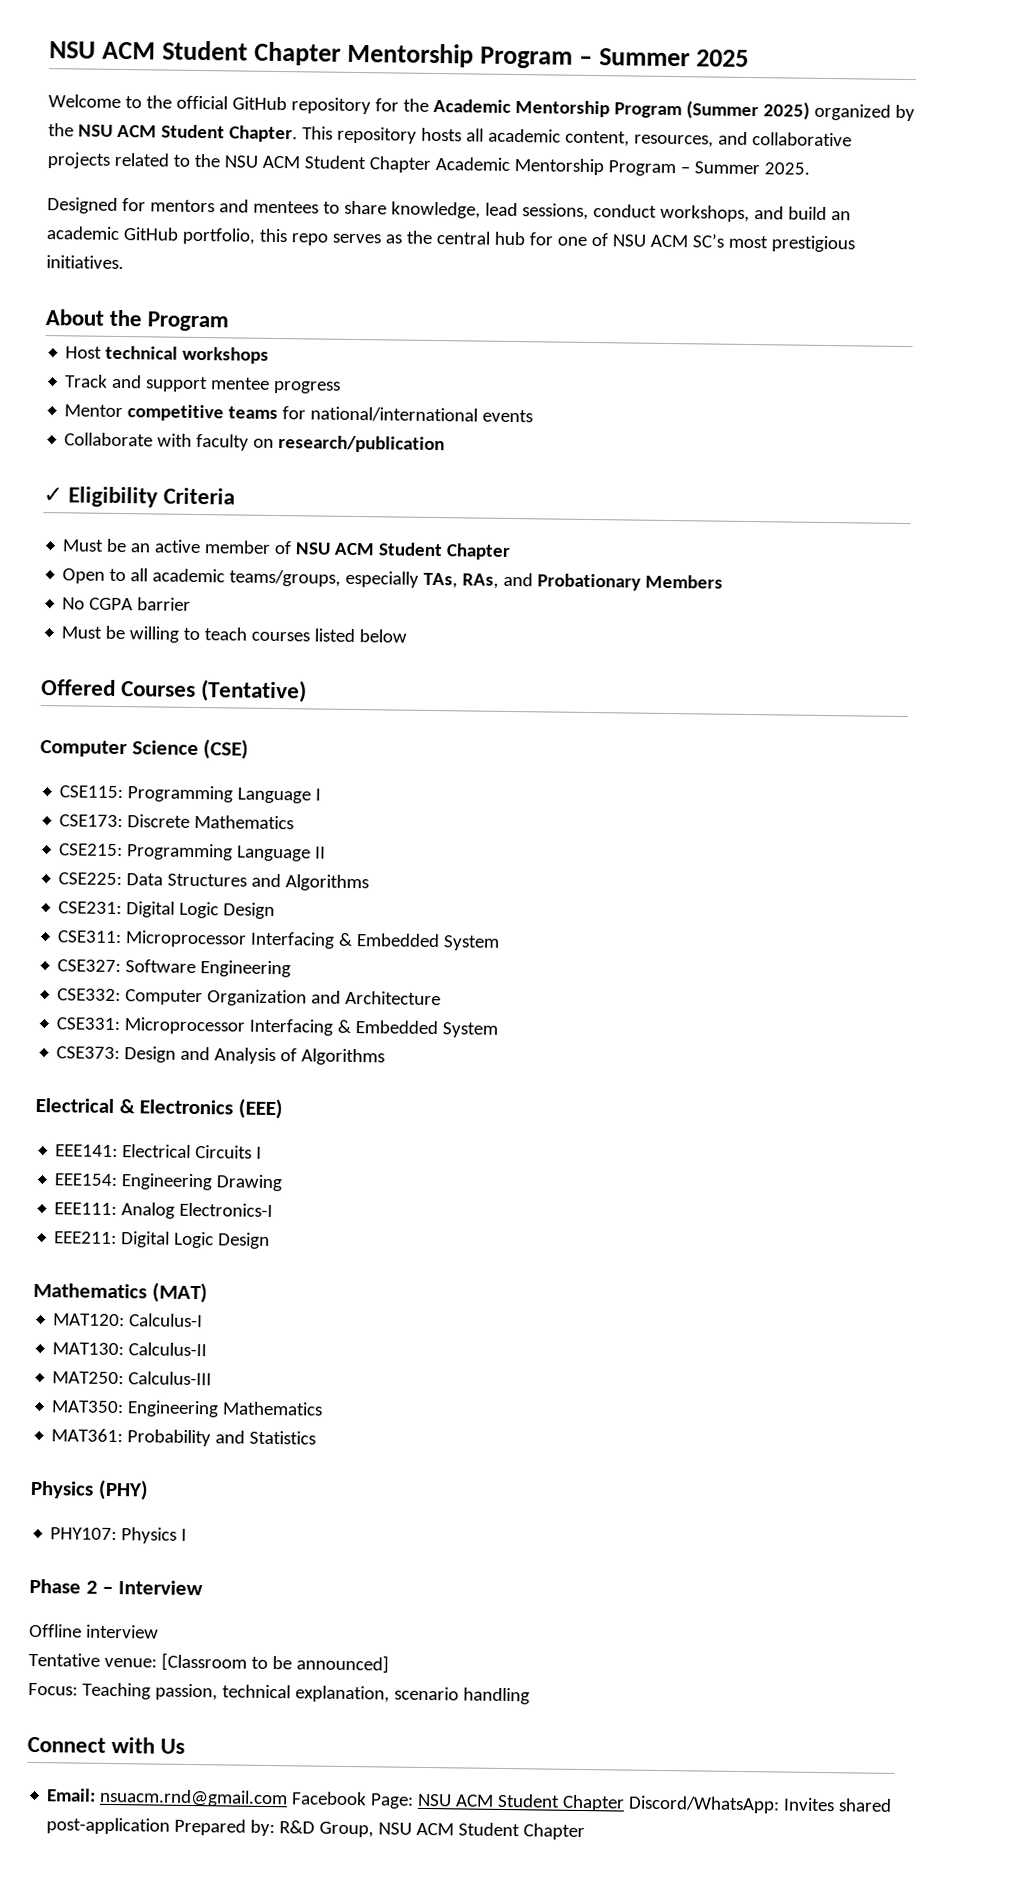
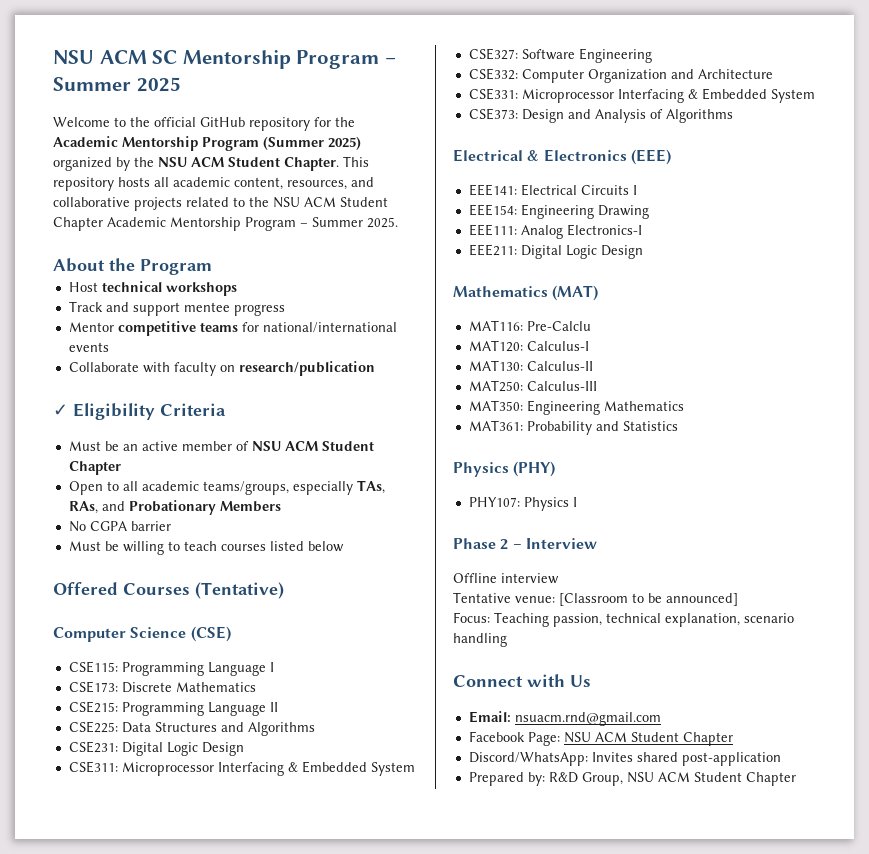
- NSU ACM Student Chapter Mentorship Program – Summer 2025
+ NSU ACM SC Mentorship Program – Summer 2025
- Designed for mentors and mentees to share knowledge, lead sessions, conduct workshops, and build an academic GitHub portfolio, this repo serves as the central hub for one of NSU ACM SC’s most prestigious initiatives.
+ MAT116: Pre-Calclu
- Email: nsuacm.rnd@gmail.com Facebook Page: NSU ACM Student Chapter Discord/WhatsApp: Invites shared post-application Prepared by: R&D Group, NSU ACM Student Chapter
+ Email: nsuacm.rnd@gmail.com
+ Facebook Page: NSU ACM Student Chapter
+ Discord/WhatsApp: Invites shared post-application
+ Prepared by: R&D Group, NSU ACM Student Chapter

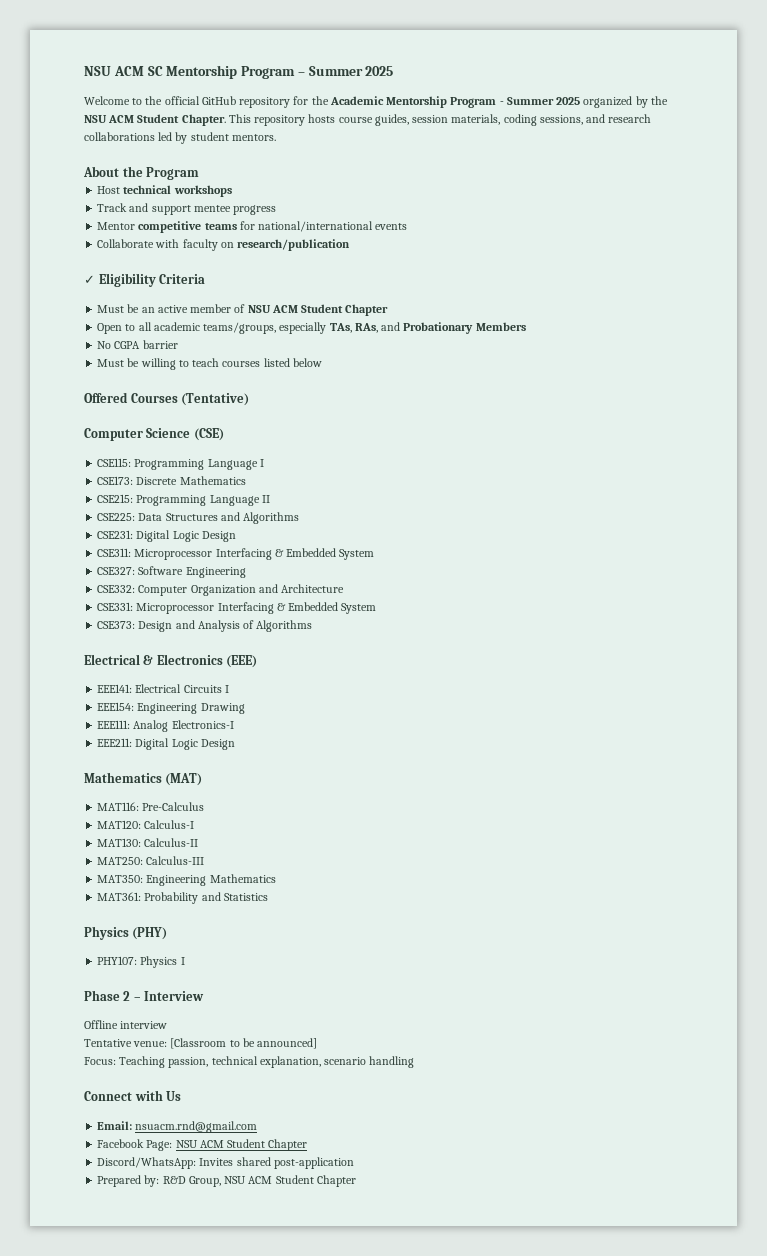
- Welcome to the official GitHub repository for the Academic Mentorship Program (Summer 2025) organized by the NSU ACM Student Chapter.
+ Welcome to the official GitHub repository for the Academic Mentorship Program - Summer 2025 organized by the NSU ACM Student Chapter.
- This repository hosts all academic content, resources, and collaborative projects related to the NSU ACM Student Chapter Academic Mentorship Program – Summer 2025.
+ This repository hosts course guides, session materials, coding sessions, and research collaborations led by student mentors.
- MAT116: Pre-Calclu
+ MAT116: Pre-Calculus

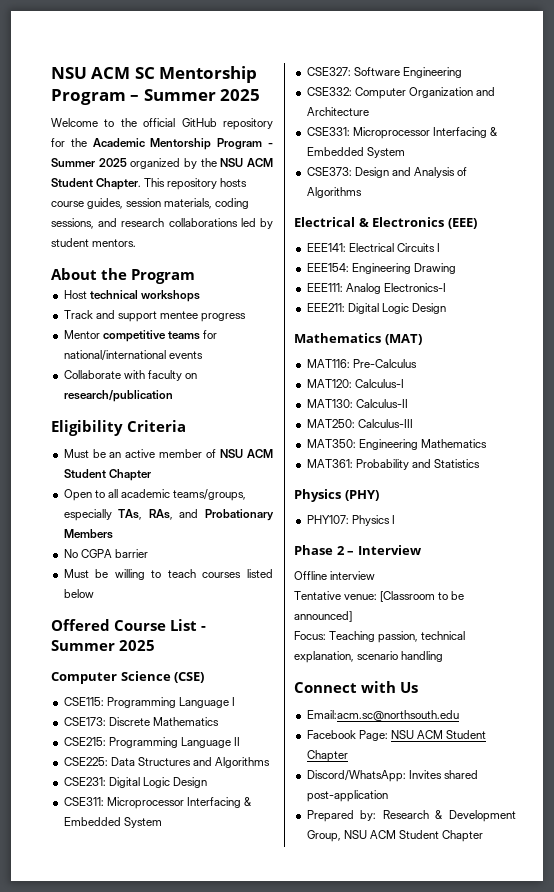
- ✓ Eligibility Criteria
+ Eligibility Criteria
- Offered Courses (Tentative)
+ Offered Course List - Summer 2025
- Email: nsuacm.rnd@gmail.com
+ Email:acm.sc@northsouth.edu
- Prepared by: R&D Group, NSU ACM Student Chapter
+ Prepared by: Research & Development Group, NSU ACM Student Chapter

